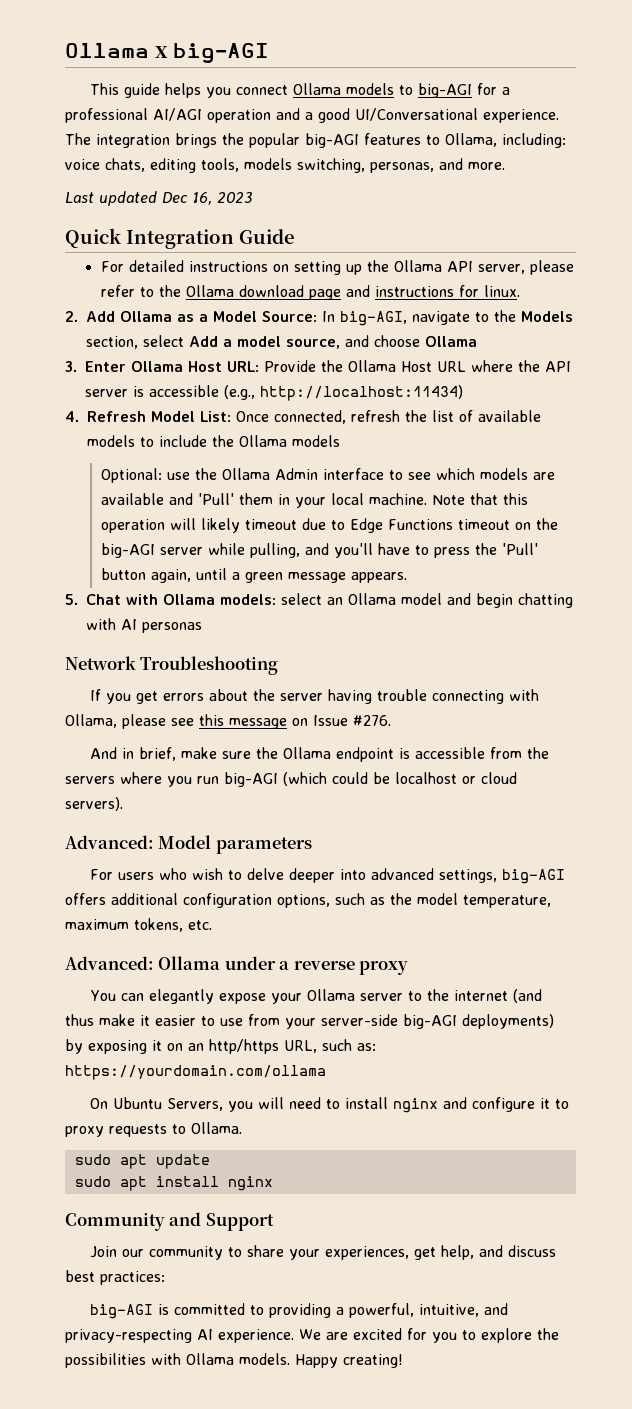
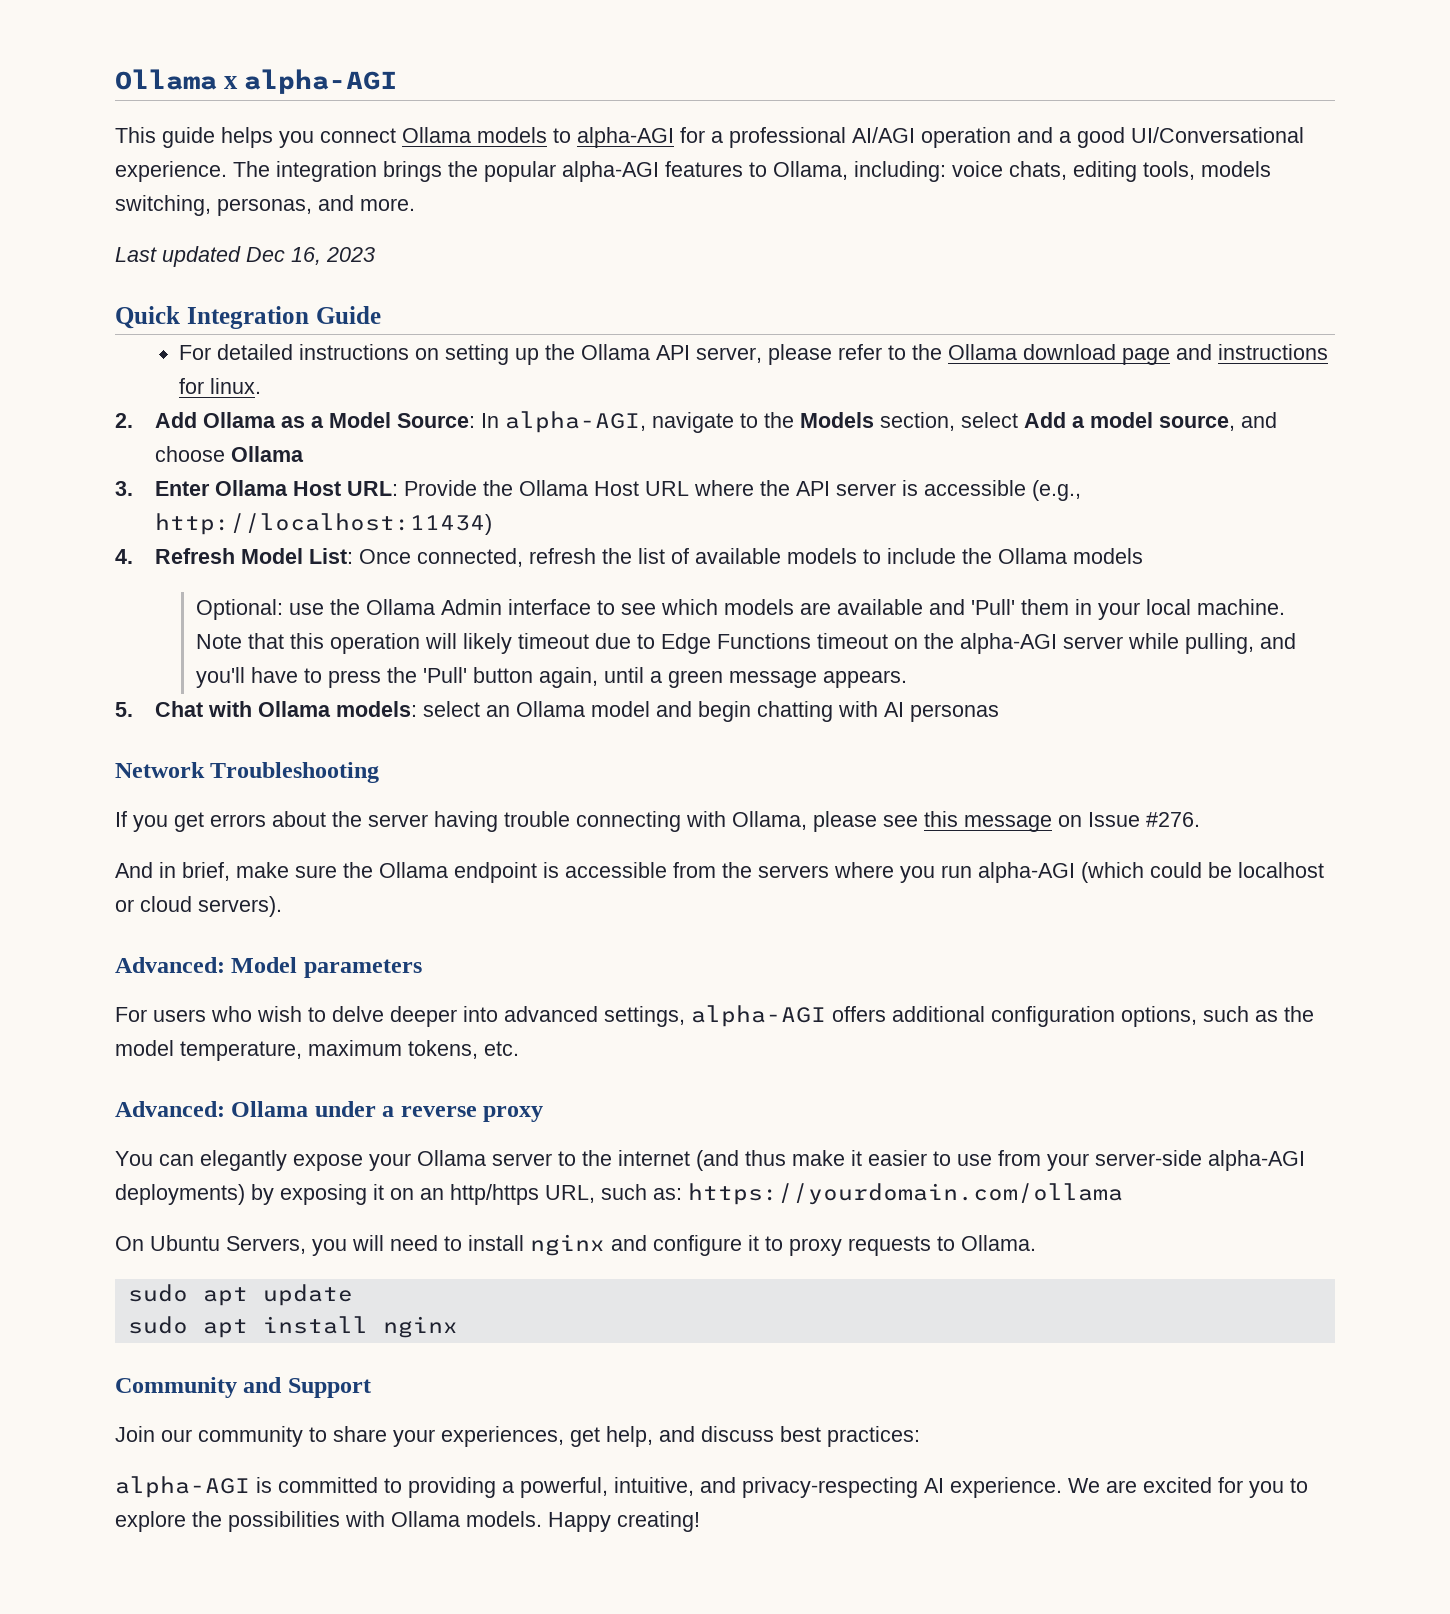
- Ollama x big-AGI
+ Ollama x alpha-AGI
- This guide helps you connect Ollama models to big-AGI for a professional AI/AGI operation and a good UI/Conversational experience.
+ This guide helps you connect Ollama models to alpha-AGI for a professional AI/AGI operation and a good UI/Conversational experience.
- The integration brings the popular big-AGI features to Ollama, including: voice chats, editing tools, models switching, personas, and more.
+ The integration brings the popular alpha-AGI features to Ollama, including: voice chats, editing tools, models switching, personas, and more.
- 2. Add Ollama as a Model Source: In big-AGI, navigate to the Models section, select Add a model source, and choose Ollama
+ 2. Add Ollama as a Model Source: In alpha-AGI, navigate to the Models section, select Add a model source, and choose Ollama
- Note that this operation will likely timeout due to Edge Functions timeout on the big-AGI server while pulling, and you'll have to press the 'Pull' button again, until a green message appears.
+ Note that this operation will likely timeout due to Edge Functions timeout on the alpha-AGI server while pulling, and you'll have to press the 'Pull' button again, until a green message appears.
- And in brief, make sure the Ollama endpoint is accessible from the servers where you run big-AGI (which could be localhost or cloud servers).
+ And in brief, make sure the Ollama endpoint is accessible from the servers where you run alpha-AGI (which could be localhost or cloud servers).
- For users who wish to delve deeper into advanced settings, big-AGI offers additional configuration options, such as the model temperature, maximum tokens, etc.
+ For users who wish to delve deeper into advanced settings, alpha-AGI offers additional configuration options, such as the model temperature, maximum tokens, etc.
- You can elegantly expose your Ollama server to the internet (and thus make it easier to use from your server-side big-AGI deployments) by exposing it on an http/https URL, such as: https://yourdomain.com/ollama
+ You can elegantly expose your Ollama server to the internet (and thus make it easier to use from your server-side alpha-AGI deployments) by exposing it on an http/https URL, such as: https://yourdomain.com/ollama
- big-AGI is committed to providing a powerful, intuitive, and privacy-respecting AI experience.
+ alpha-AGI is committed to providing a powerful, intuitive, and privacy-respecting AI experience.

